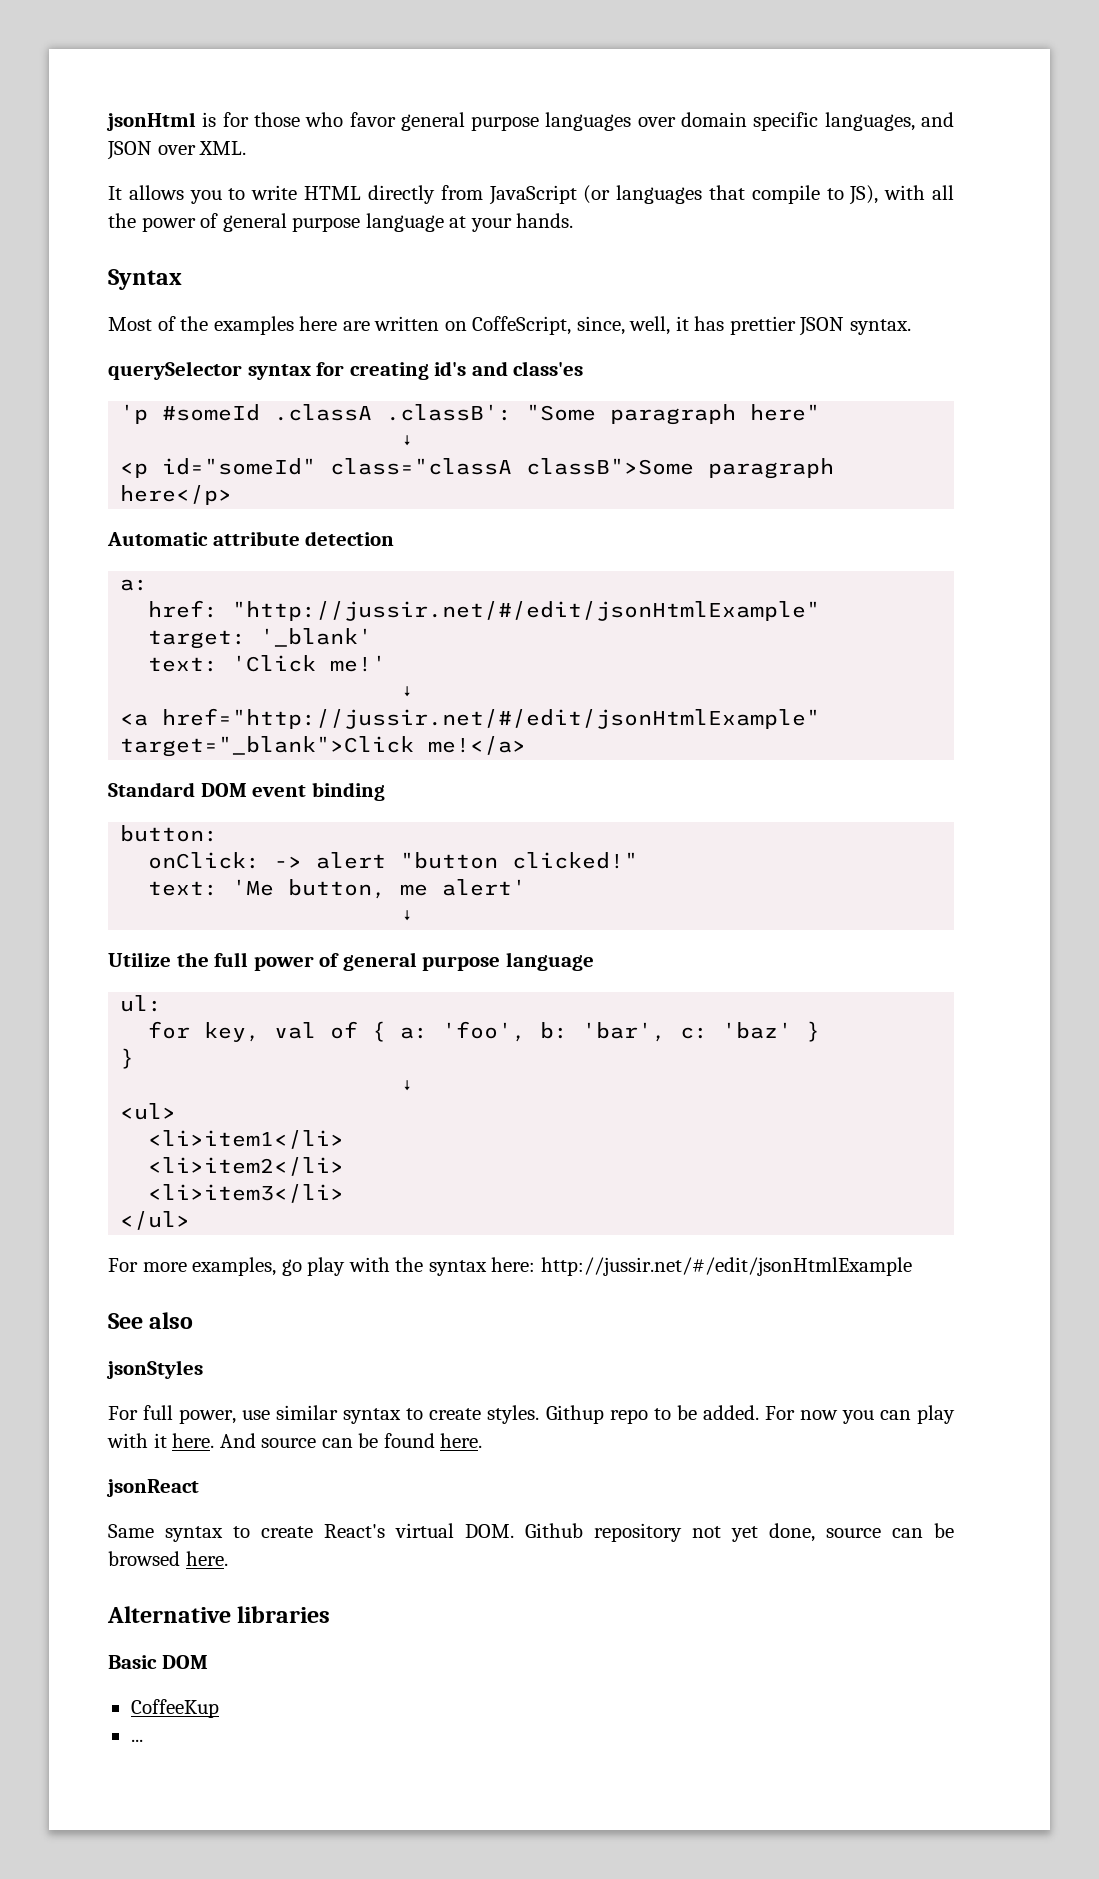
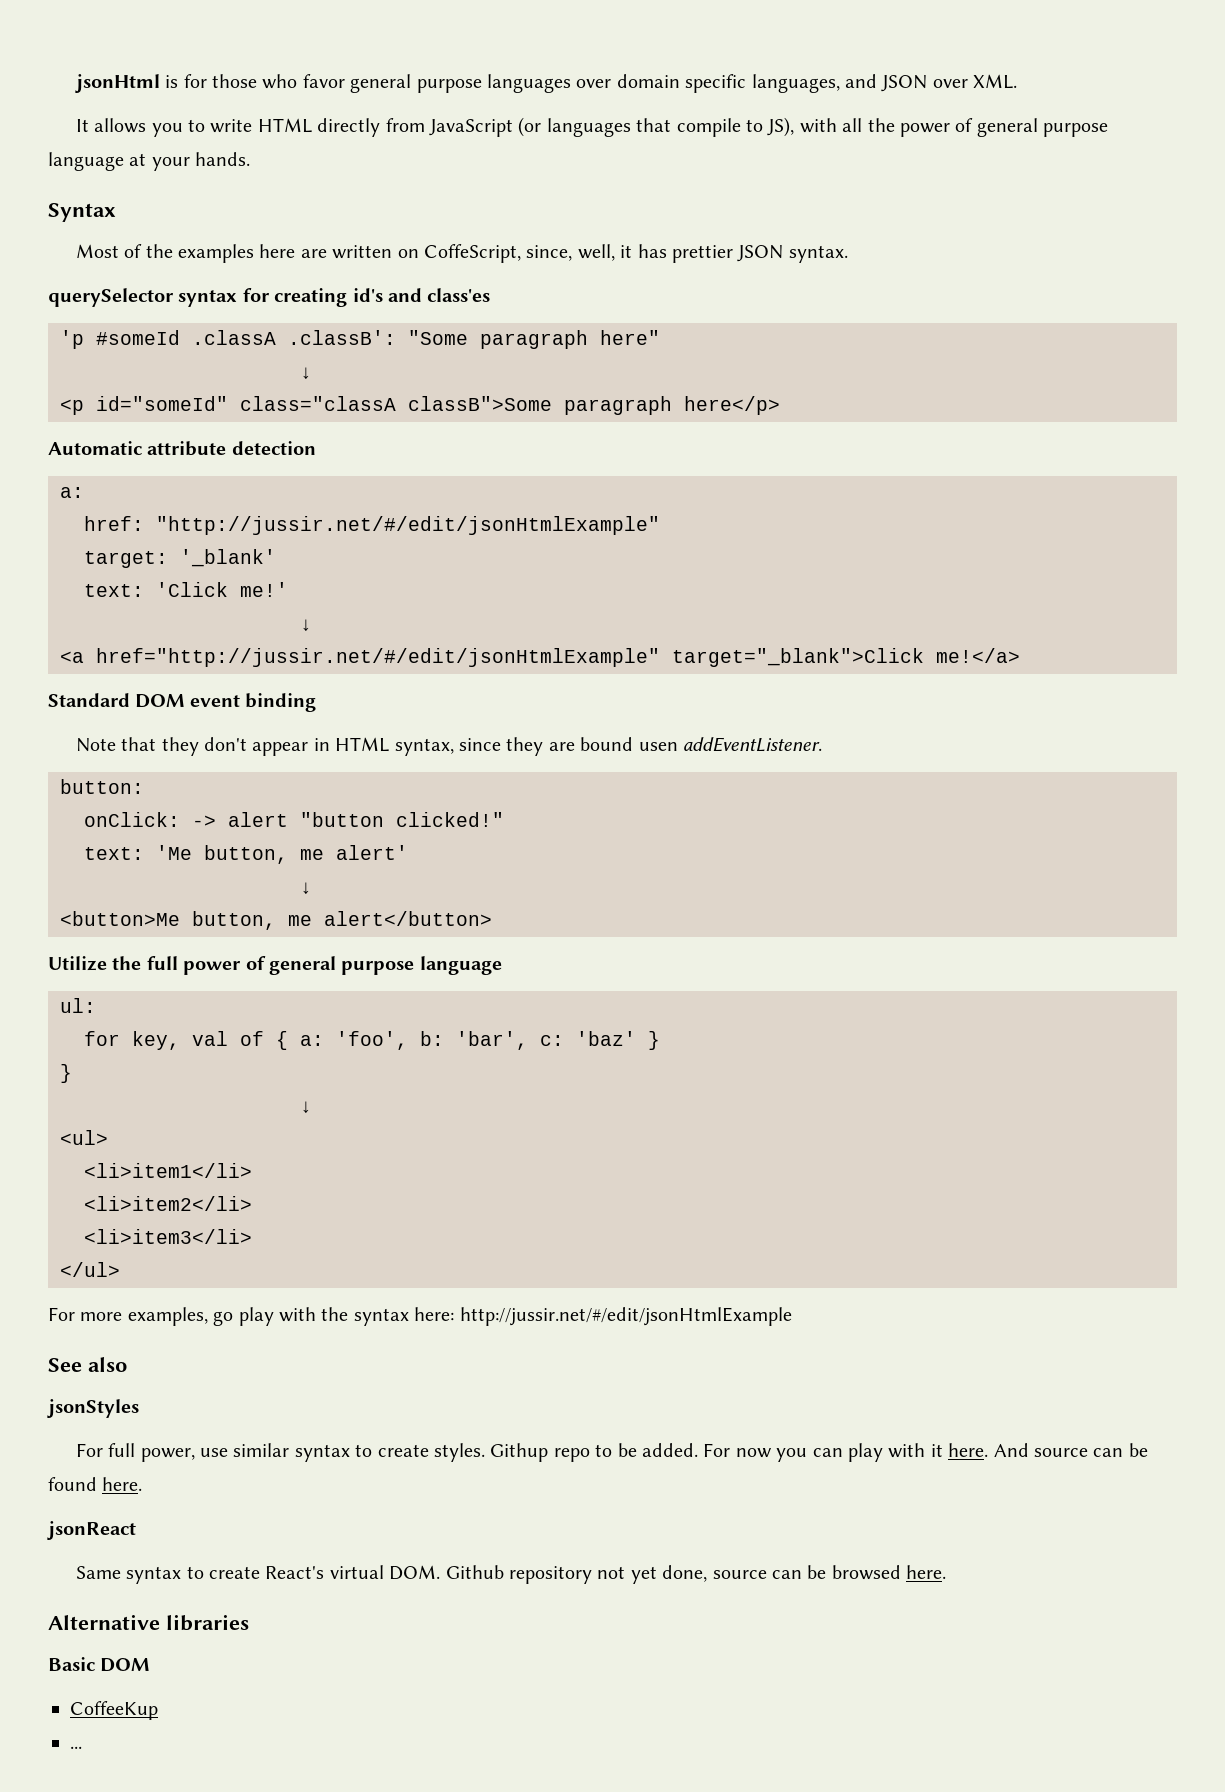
+ Note that they don't appear in HTML syntax, since they are bound usen addEventListener.
+ <button>Me button, me alert</button>

